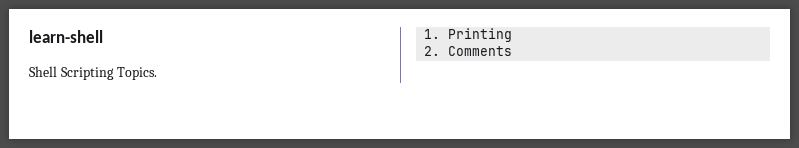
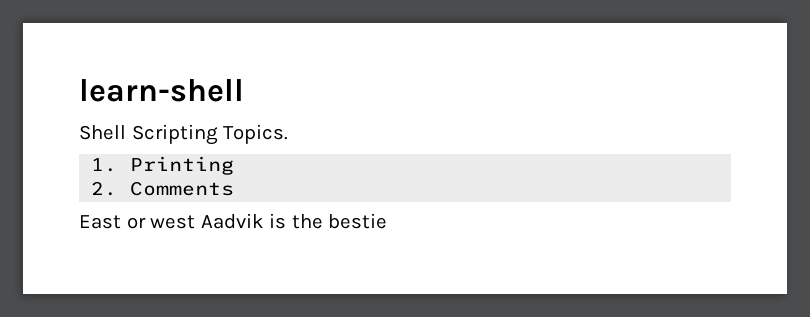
+ East or west Aadvik is the bestie

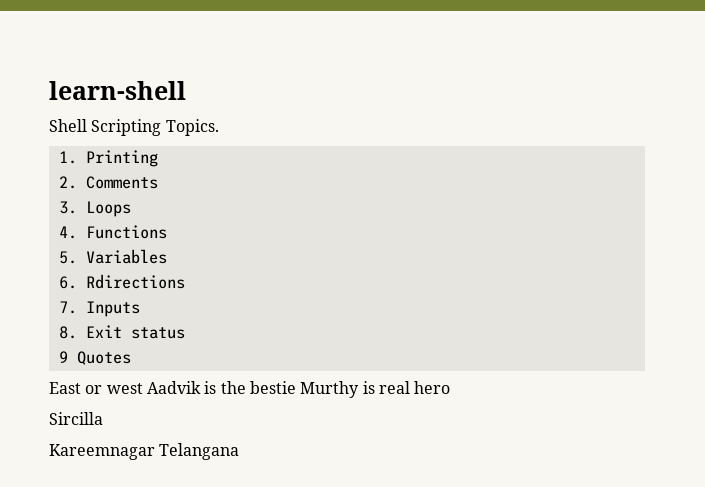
+ 3. Loops
+ 4. Functions
+ 5. Variables
+ 6. Rdirections
+ 7. Inputs
+ 8. Exit status
+ 9 Quotes
- East or west Aadvik is the bestie
+ East or west Aadvik is the bestie Murthy is real hero
+ Sircilla
+ Kareemnagar Telangana

